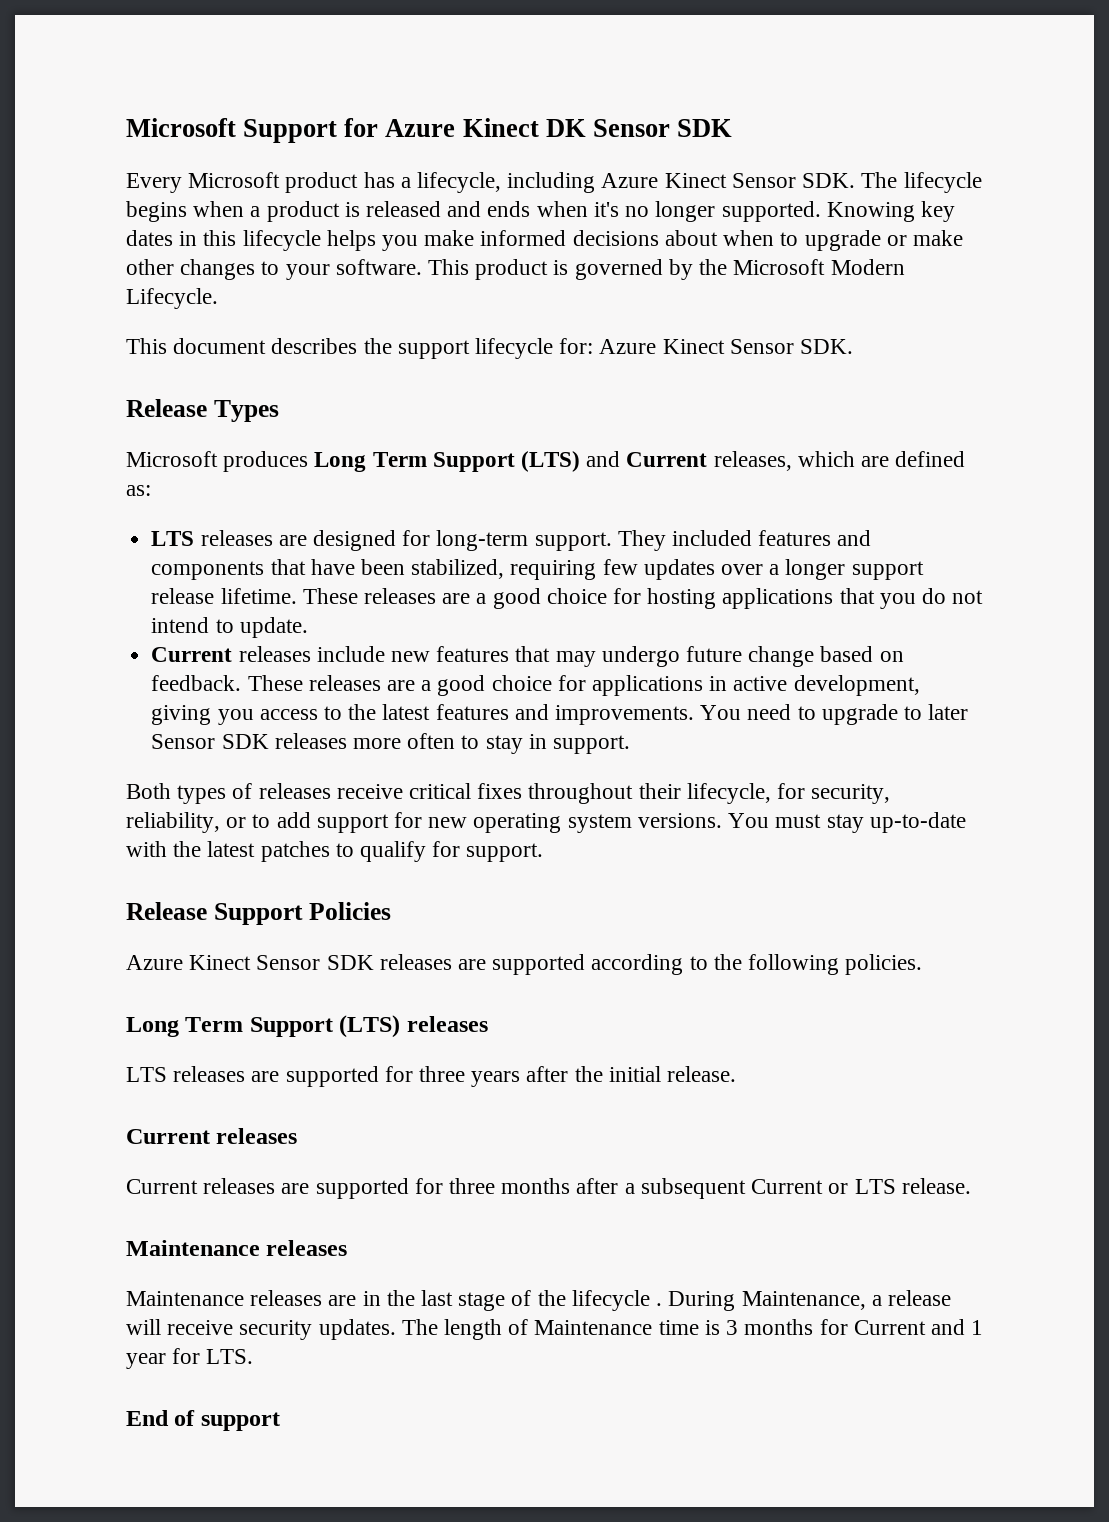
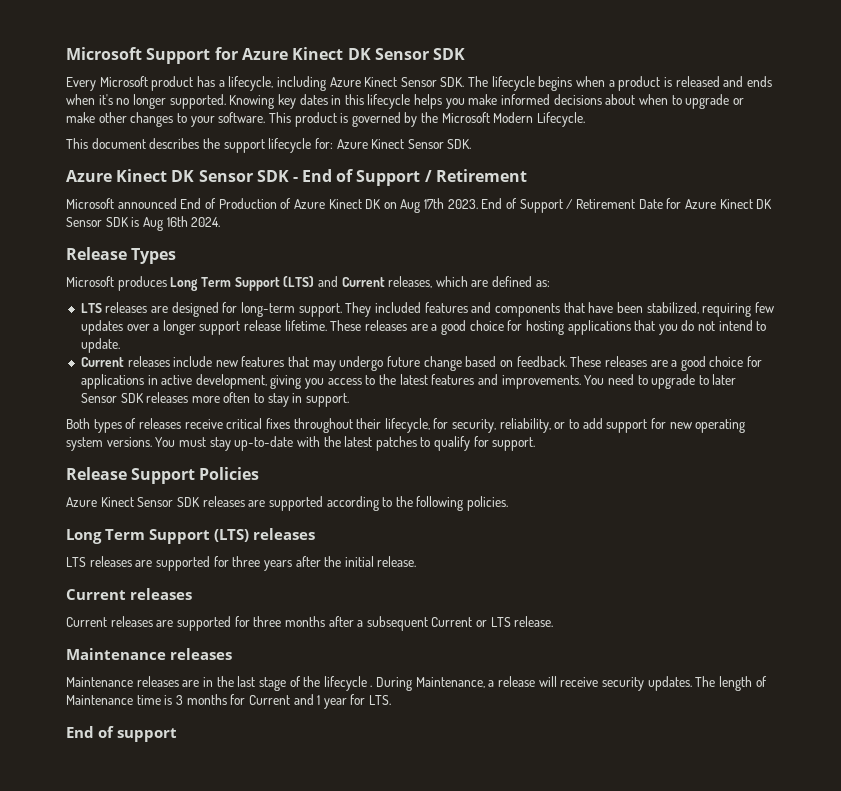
+ Azure Kinect DK Sensor SDK - End of Support / Retirement
+ Microsoft announced End of Production of Azure Kinect DK on Aug 17th 2023. End of Support / Retirement Date for Azure Kinect DK Sensor SDK is Aug 16th 2024.

